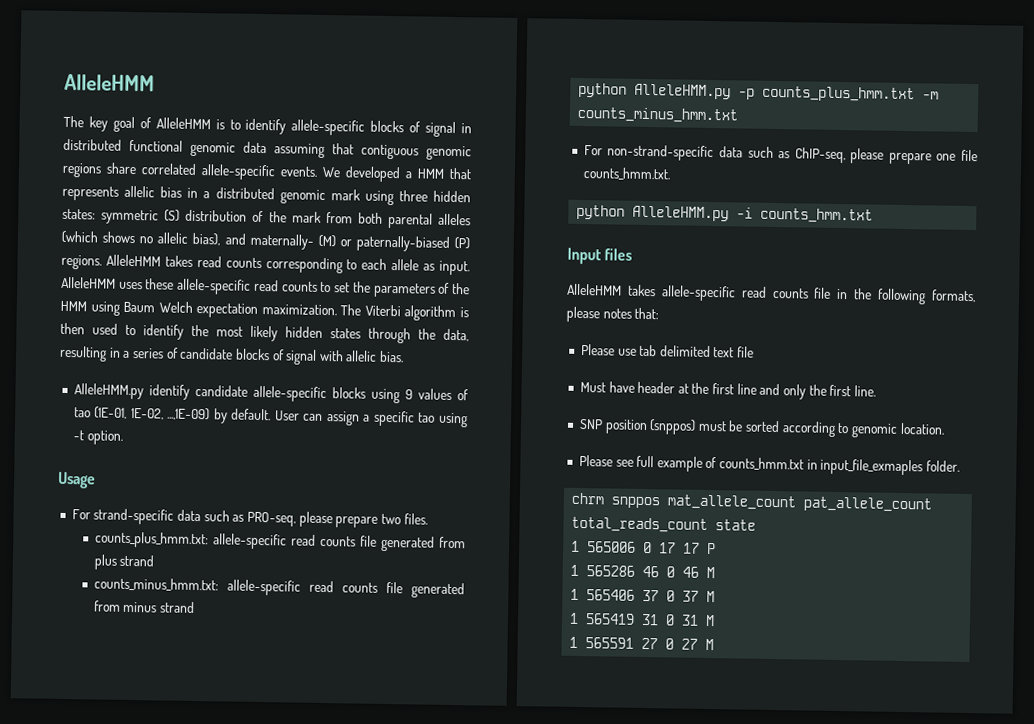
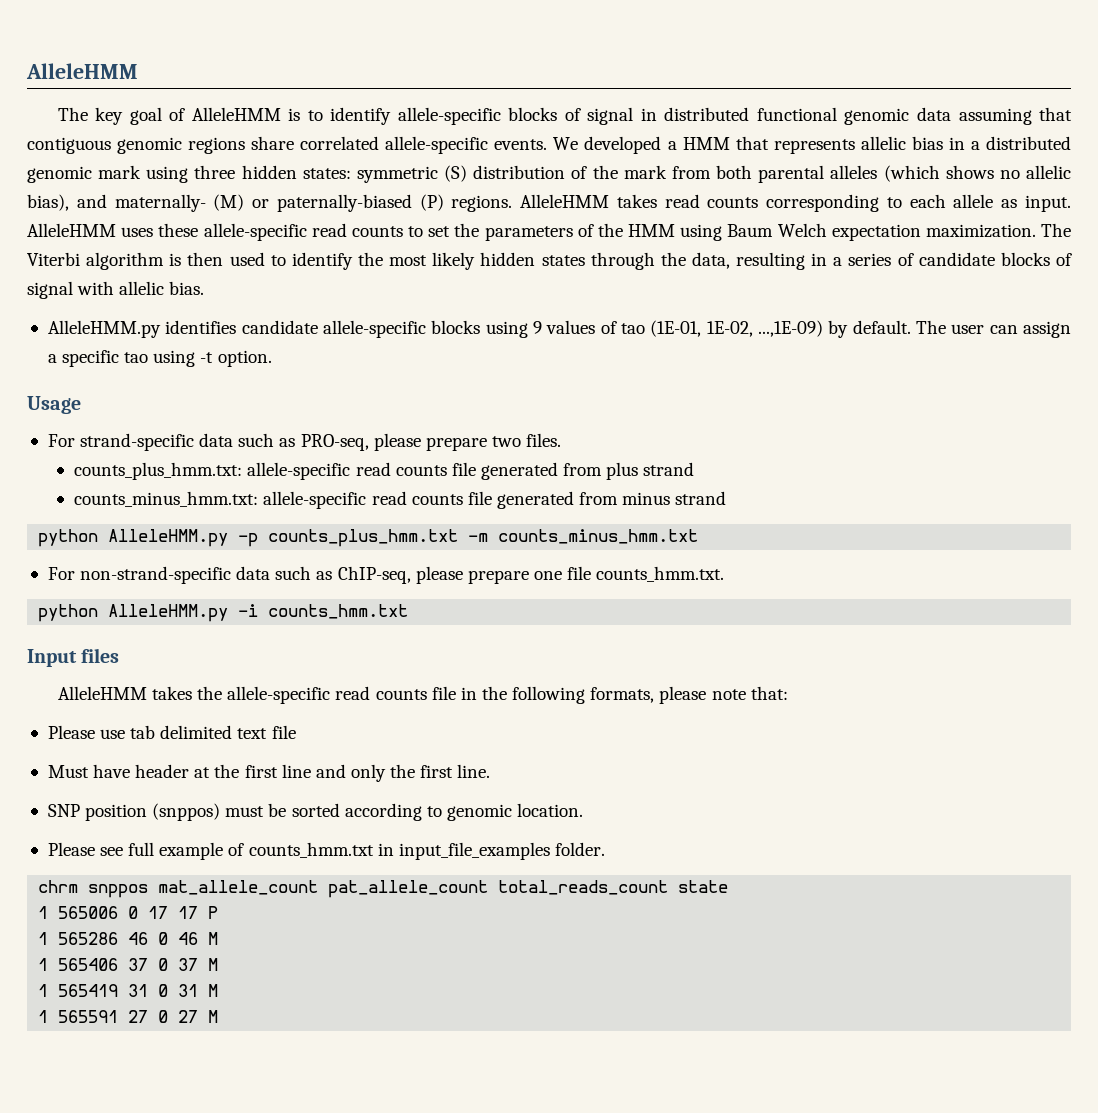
- AlleleHMM.py identify candidate allele-specific blocks using 9 values of tao (1E-01, 1E-02, ...,1E-09) by default.
+ AlleleHMM.py identifies candidate allele-specific blocks using 9 values of tao (1E-01, 1E-02, ...,1E-09) by default.
- User can assign a specific tao using -t option.
+ The user can assign a specific tao using -t option.
- AlleleHMM takes allele-specific read counts file in the following formats, please notes that:
+ AlleleHMM takes the allele-specific read counts file in the following formats, please note that:
- Please see full example of counts_hmm.txt in input_file_exmaples folder.
+ Please see full example of counts_hmm.txt in input_file_examples folder.

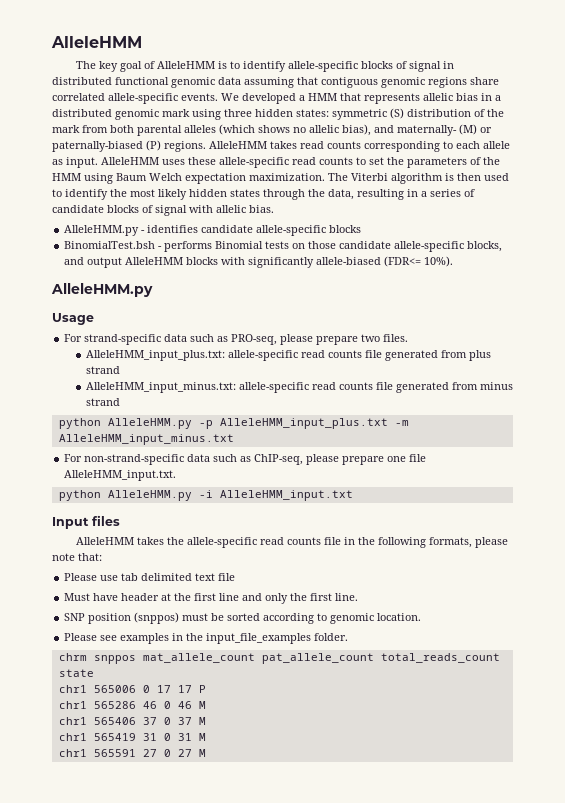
- AlleleHMM.py identifies candidate allele-specific blocks using 9 values of tao (1E-01, 1E-02, ...,1E-09) by default. The user can assign a specific tao using -t option.
+ AlleleHMM.py - identifies candidate allele-specific blocks
+ BinomialTest.bsh - performs Binomial tests on those candidate allele-specific blocks, and output AlleleHMM blocks with significantly allele-biased (FDR<= 10%).
+ AlleleHMM.py
- counts_plus_hmm.txt: allele-specific read counts file generated from plus strand
+ AlleleHMM_input_plus.txt: allele-specific read counts file generated from plus strand
- counts_minus_hmm.txt: allele-specific read counts file generated from minus strand
+ AlleleHMM_input_minus.txt: allele-specific read counts file generated from minus strand
- python AlleleHMM.py -p counts_plus_hmm.txt -m counts_minus_hmm.txt
+ python AlleleHMM.py -p AlleleHMM_input_plus.txt -m AlleleHMM_input_minus.txt
- For non-strand-specific data such as ChIP-seq, please prepare one file counts_hmm.txt.
+ For non-strand-specific data such as ChIP-seq, please prepare one file AlleleHMM_input.txt.
- python AlleleHMM.py -i counts_hmm.txt
+ python AlleleHMM.py -i AlleleHMM_input.txt
- Please see full example of counts_hmm.txt in input_file_examples folder.
+ Please see examples in the input_file_examples folder.
- 1 565006 0 17 17 P
+ chr1 565006 0 17 17 P
- 1 565286 46 0 46 M
+ chr1 565286 46 0 46 M
- 1 565406 37 0 37 M
+ chr1 565406 37 0 37 M
- 1 565419 31 0 31 M
+ chr1 565419 31 0 31 M
- 1 565591 27 0 27 M
+ chr1 565591 27 0 27 M

